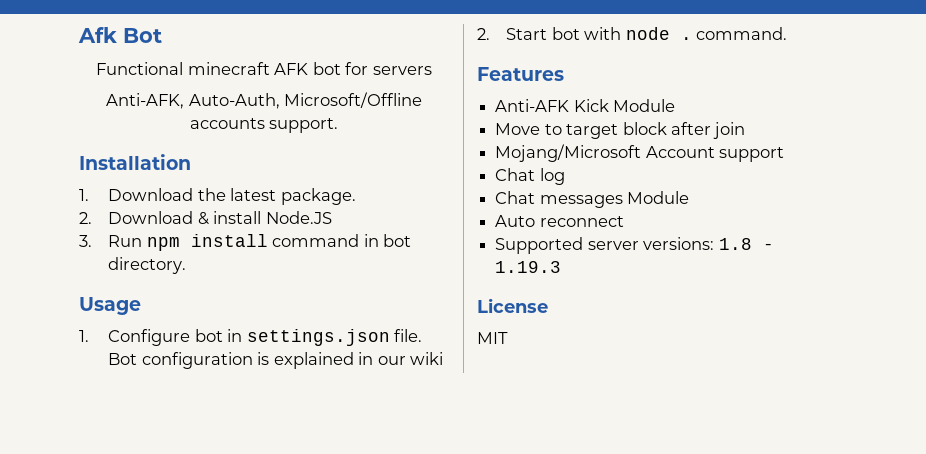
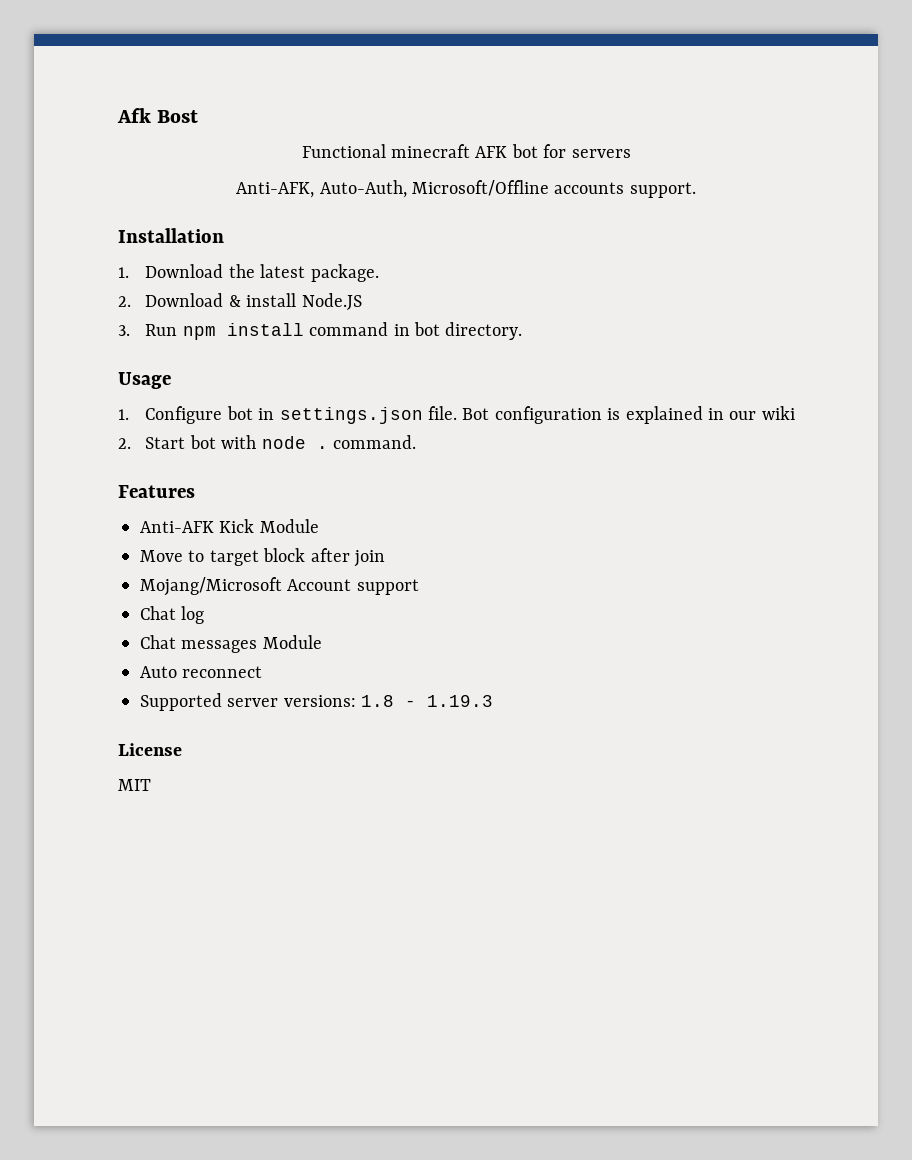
- Afk Bot
+ Afk Bost

